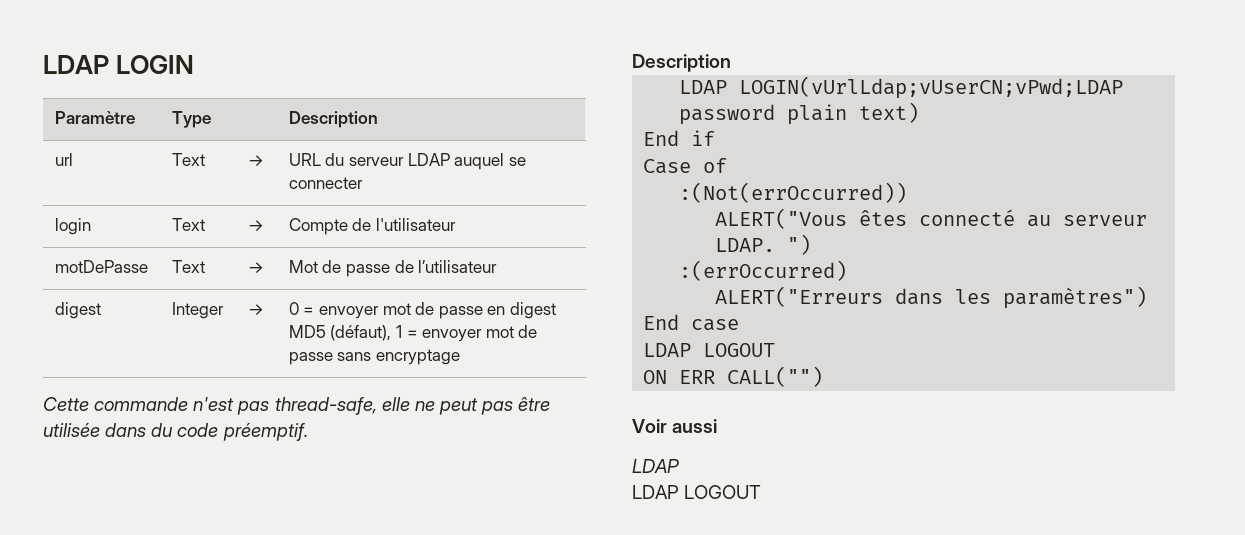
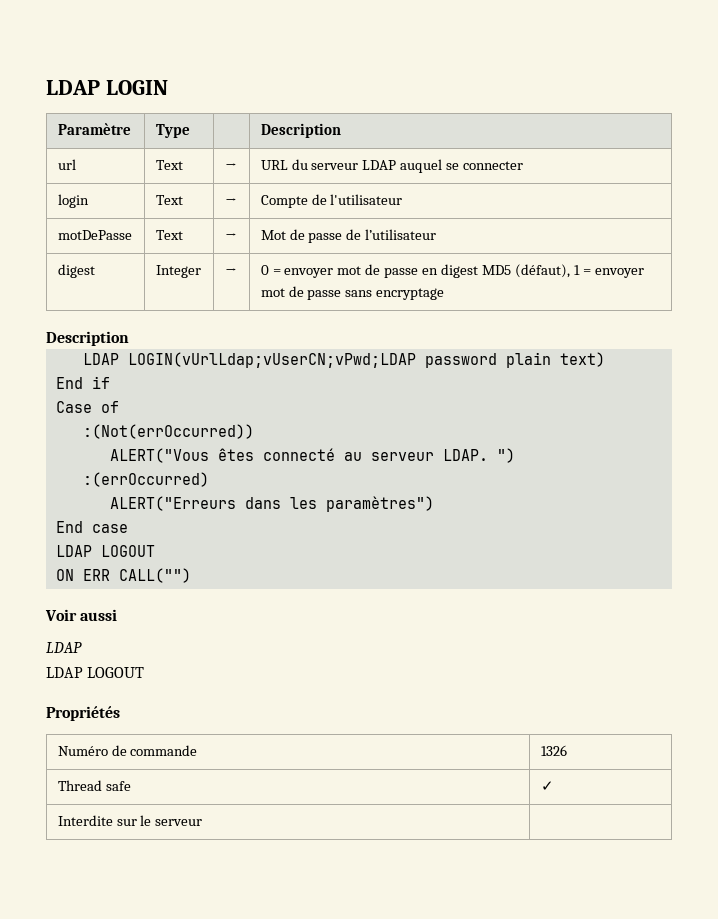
- Cette commande n'est pas thread-safe, elle ne peut pas être utilisée dans du code préemptif.
+ Propriétés
+ Numéro de commande | 1326
+ Thread safe | ✓
+ Interdite sur le serveur |

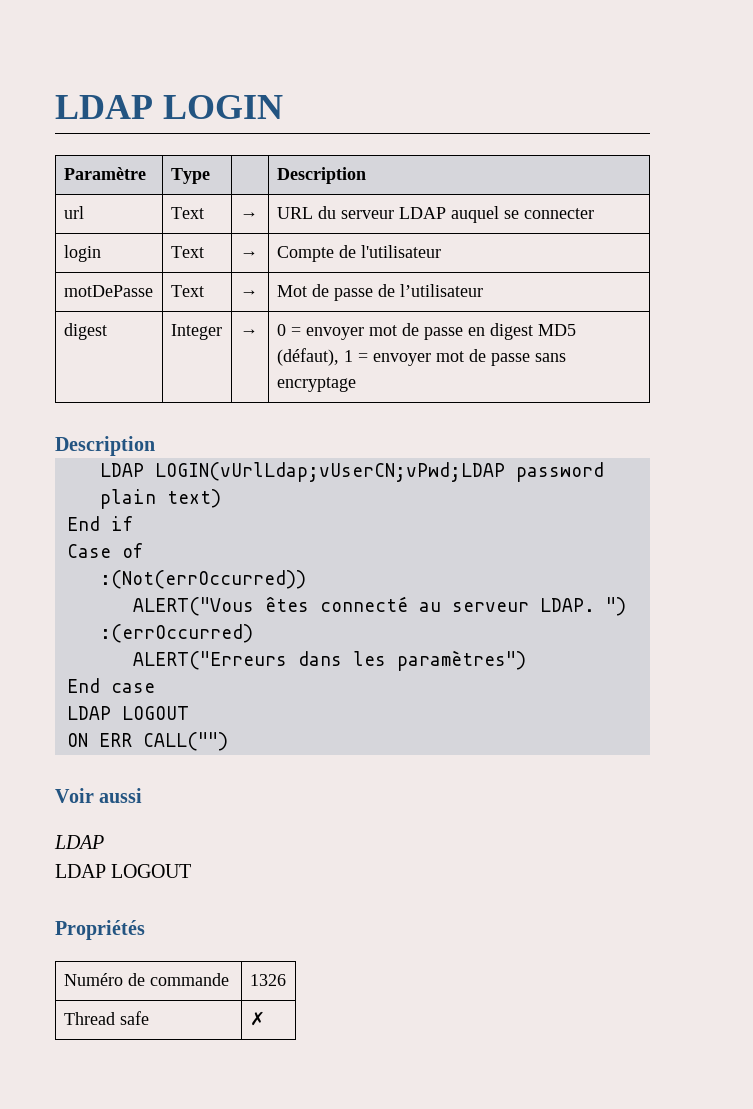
- Thread safe | ✓
- Interdite sur le serveur |
+ Thread safe | ✗

